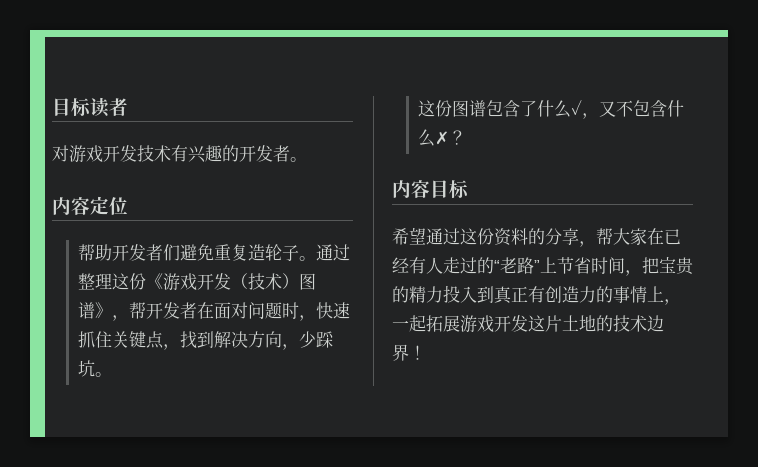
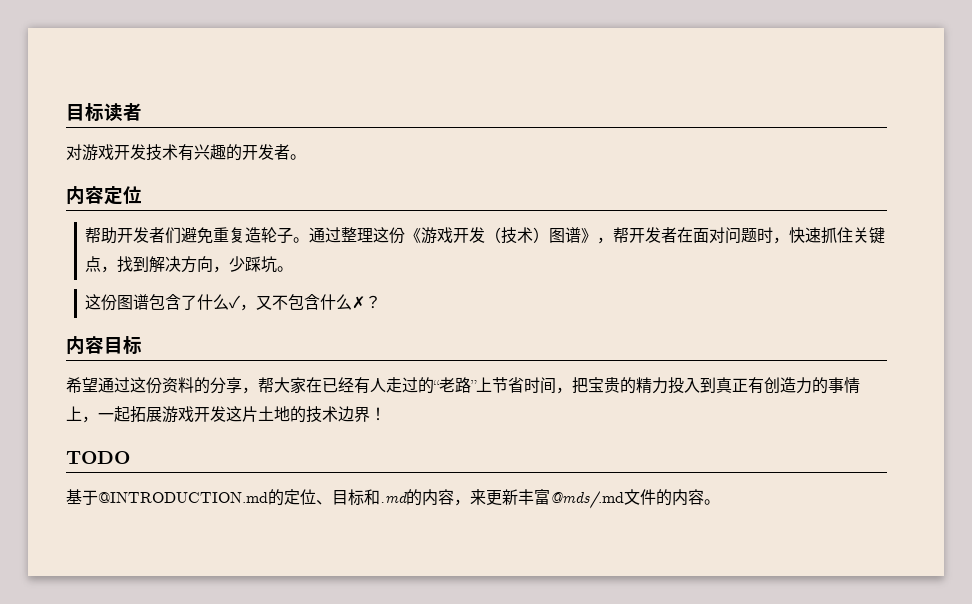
+ TODO
+ 基于@INTRODUCTION.md的定位、目标和.md的内容，来更新丰富@mds/.md文件的内容。

